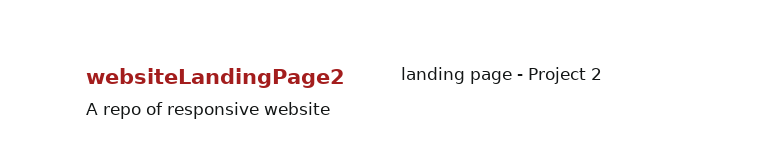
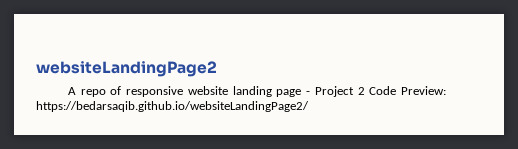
- A repo of responsive website landing page - Project 2
+ A repo of responsive website landing page - Project 2 Code Preview: https://bedarsaqib.github.io/websiteLandingPage2/

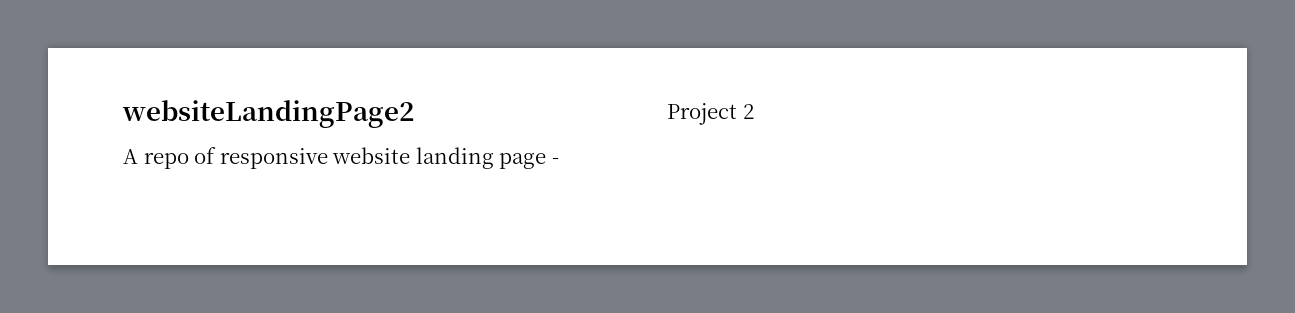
- A repo of responsive website landing page - Project 2 Code Preview: https://bedarsaqib.github.io/websiteLandingPage2/
+ A repo of responsive website landing page - Project 2

